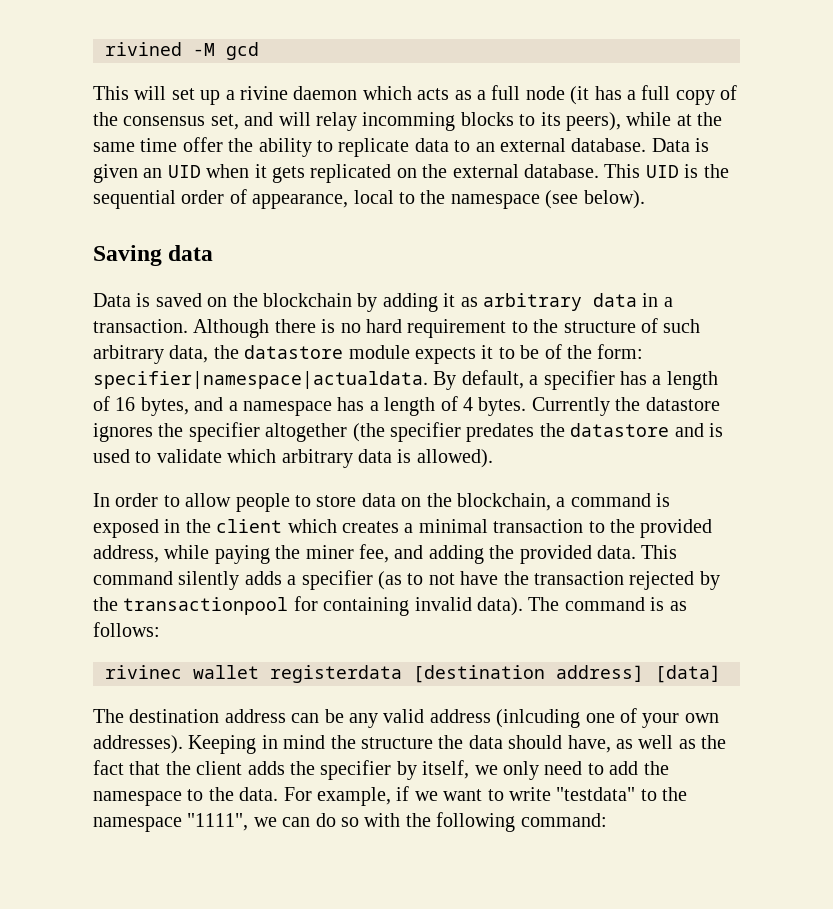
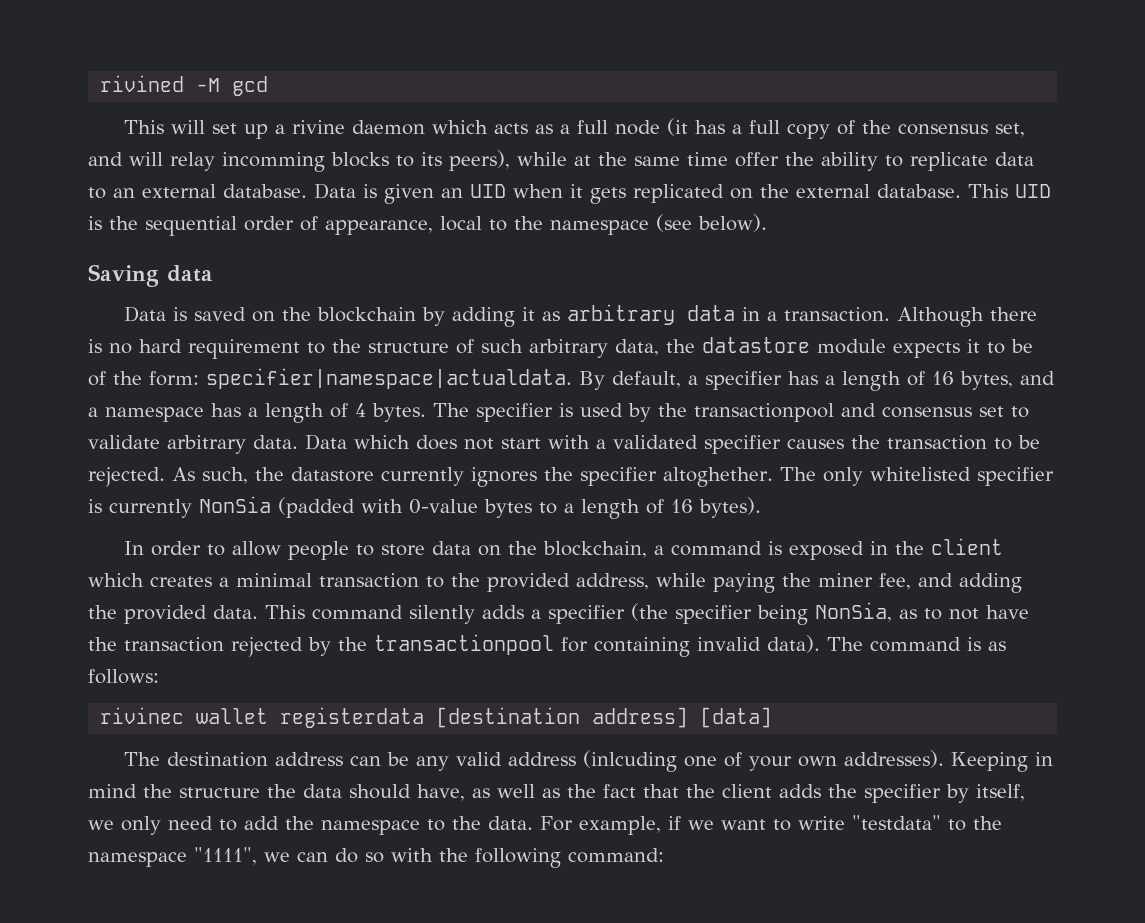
- Currently the datastore ignores the specifier altogether (the specifier predates the datastore and is used to validate which arbitrary data is allowed).
+ The specifier is used by the transactionpool and consensus set to validate arbitrary data. Data which does not start with a validated specifier causes the transaction to be rejected. As such, the datastore currently ignores the specifier altoghether. The only whitelisted specifier is currently NonSia (padded with 0-value bytes to a length of 16 bytes).
- This command silently adds a specifier (as to not have the transaction rejected by the transactionpool for containing invalid data).
+ This command silently adds a specifier (the specifier being NonSia, as to not have the transaction rejected by the transactionpool for containing invalid data).

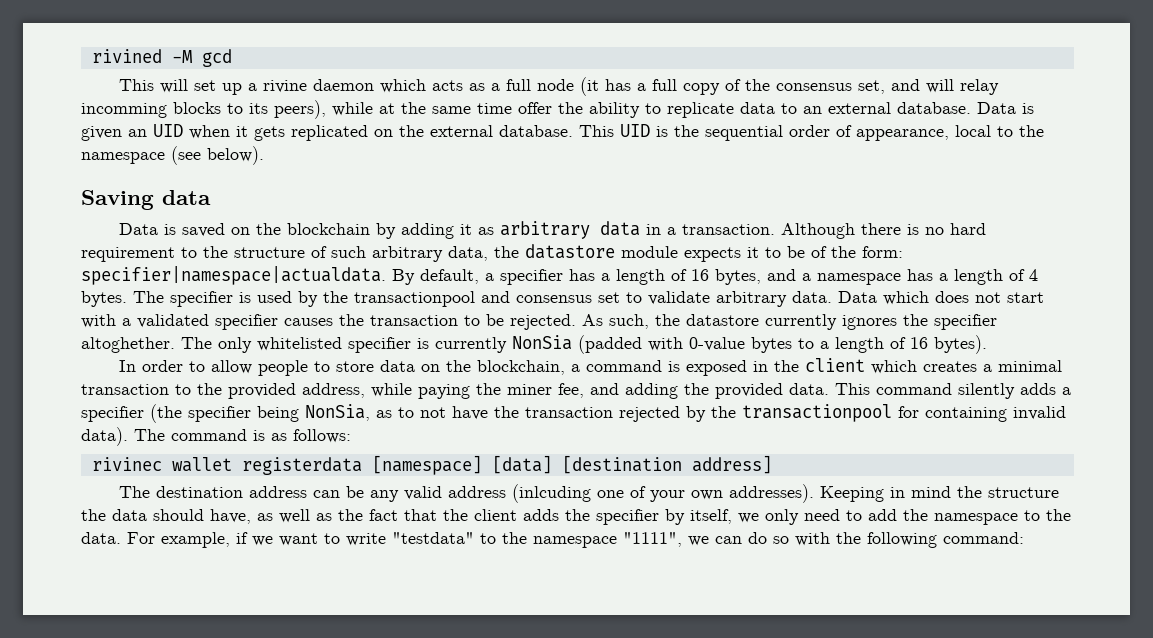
- rivinec wallet registerdata [destination address] [data]
+ rivinec wallet registerdata [namespace] [data] [destination address]

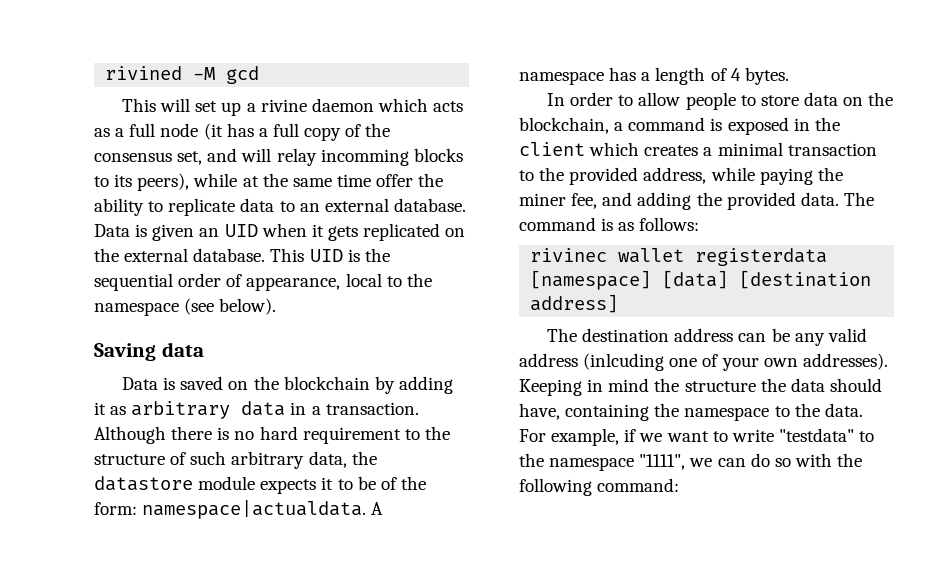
- Although there is no hard requirement to the structure of such arbitrary data, the datastore module expects it to be of the form: specifier|namespace|actualdata. By default, a specifier has a length of 16 bytes, and a namespace has a length of 4 bytes. The specifier is used by the transactionpool and consensus set to validate arbitrary data. Data which does not start with a validated specifier causes the transaction to be rejected. As such, the datastore currently ignores the specifier altoghether. The only whitelisted specifier is currently NonSia (padded with 0-value bytes to a length of 16 bytes).
+ Although there is no hard requirement to the structure of such arbitrary data, the datastore module expects it to be of the form: namespace|actualdata. A namespace has a length of 4 bytes.
- This command silently adds a specifier (the specifier being NonSia, as to not have the transaction rejected by the transactionpool for containing invalid data).
- Keeping in mind the structure the data should have, as well as the fact that the client adds the specifier by itself, we only need to add the namespace to the data.
+ Keeping in mind the structure the data should have, containing the namespace to the data.

